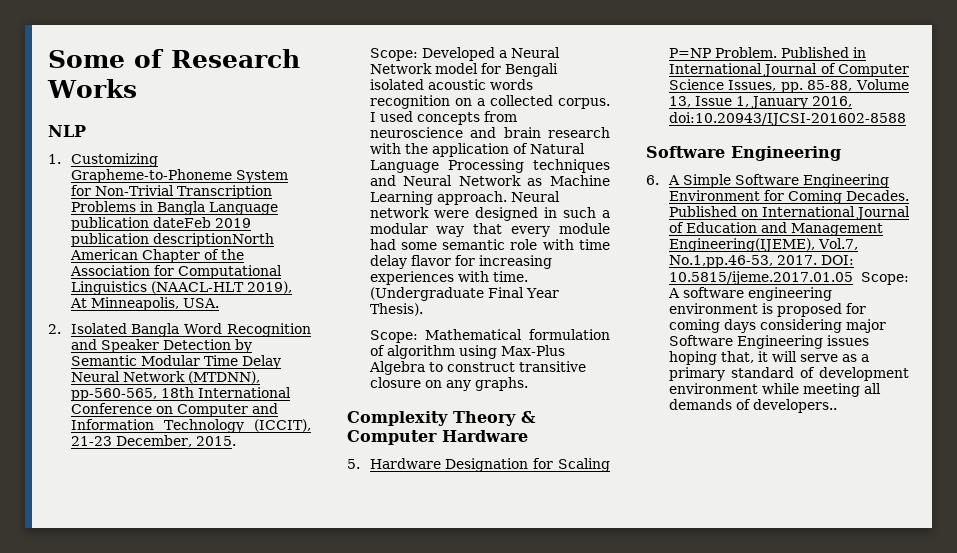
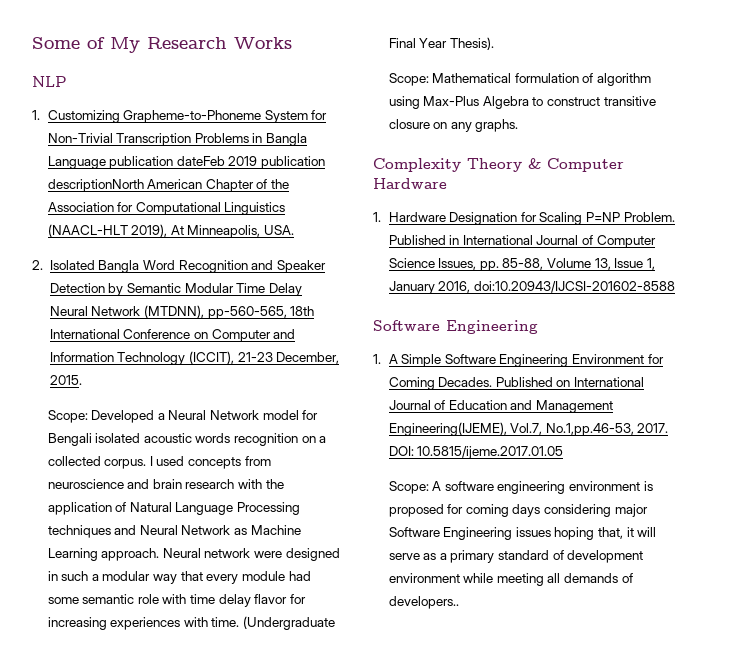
- Some of Research Works
+ Some of My Research Works
- 5. Hardware Designation for Scaling P=NP Problem.
+ 1. Hardware Designation for Scaling P=NP Problem.
- 6. A Simple Software Engineering Environment for Coming Decades.
+ 1. A Simple Software Engineering Environment for Coming Decades.
- DOI: 10.5815/ijeme.2017.01.05 Scope: A software engineering environment is proposed for coming days considering major Software Engineering issues hoping that, it will serve as a primary standard of development environment while meeting all demands of developers..
+ DOI: 10.5815/ijeme.2017.01.05
+ Scope: A software engineering environment is proposed for coming days considering major Software Engineering issues hoping that, it will serve as a primary standard of development environment while meeting all demands of developers..

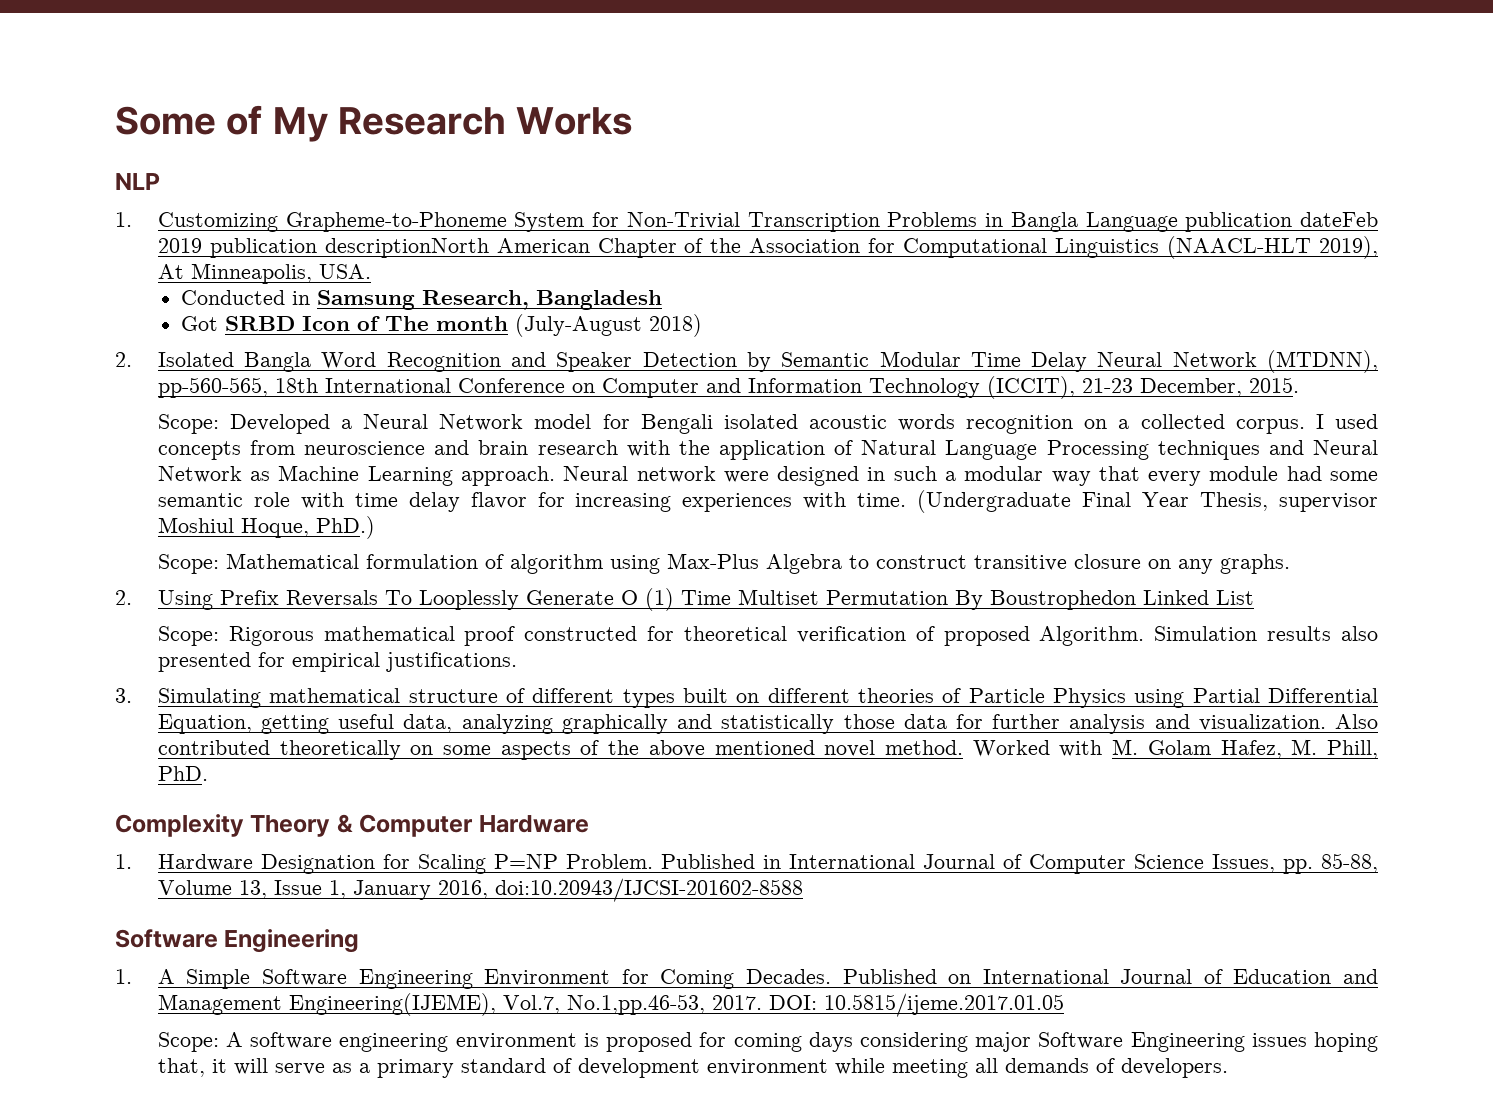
+ Conducted in Samsung Research, Bangladesh
+ Got SRBD Icon of The month (July-August 2018)
- (Undergraduate Final Year Thesis).
+ (Undergraduate Final Year Thesis, supervisor Moshiul Hoque, PhD.)
+ 2. Using Prefix Reversals To Looplessly Generate O (1) Time Multiset Permutation By Boustrophedon Linked List
+ Scope: Rigorous mathematical proof constructed for theoretical verification of proposed Algorithm. Simulation results also presented for empirical justifications.
+ 3. Simulating mathematical structure of different types built on different theories of Particle Physics using Partial Differential Equation, getting useful data, analyzing graphically and statistically those data for further analysis and visualization. Also contributed theoretically on some aspects of the above mentioned novel method. Worked with M. Golam Hafez, M. Phill, PhD.
- Scope: A software engineering environment is proposed for coming days considering major Software Engineering issues hoping that, it will serve as a primary standard of development environment while meeting all demands of developers..
+ Scope: A software engineering environment is proposed for coming days considering major Software Engineering issues hoping that, it will serve as a primary standard of development environment while meeting all demands of developers.

